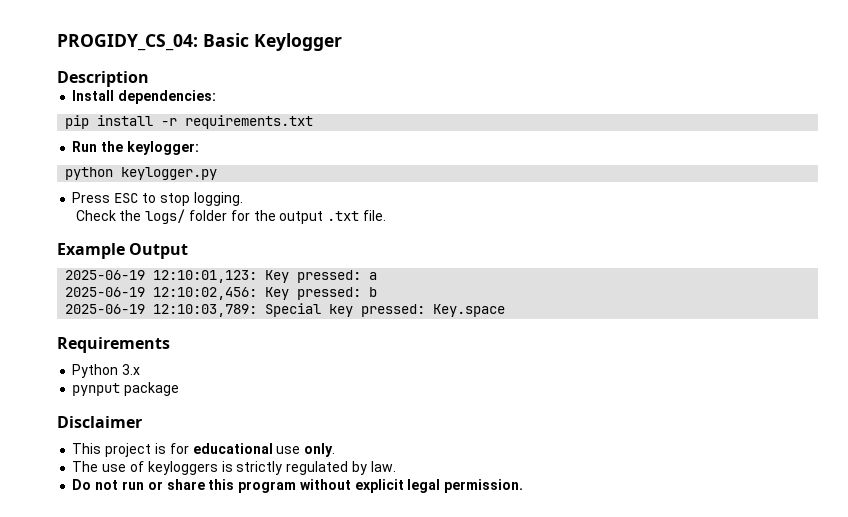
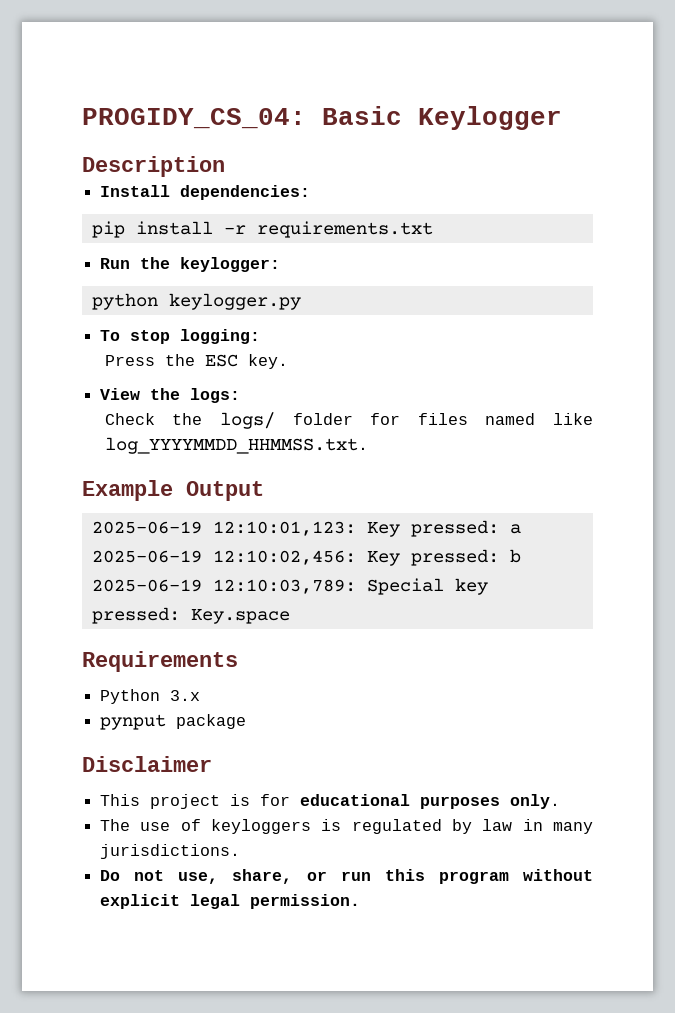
- Press ESC to stop logging.
+ To stop logging:
+ Press the ESC key.
+ View the logs:
- Check the logs/ folder for the output .txt file.
+ Check the logs/ folder for files named like log_YYYYMMDD_HHMMSS.txt.
- This project is for educational use only.
+ This project is for educational purposes only.
- The use of keyloggers is strictly regulated by law.
- Do not run or share this program without explicit legal permission.
+ The use of keyloggers is regulated by law in many jurisdictions.
+ Do not use, share, or run this program without explicit legal permission.

